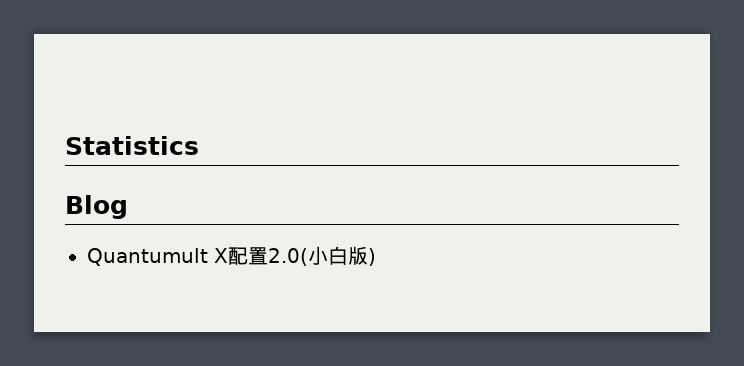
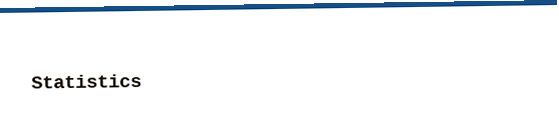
- Blog
- Quantumult X配置2.0(小白版)

